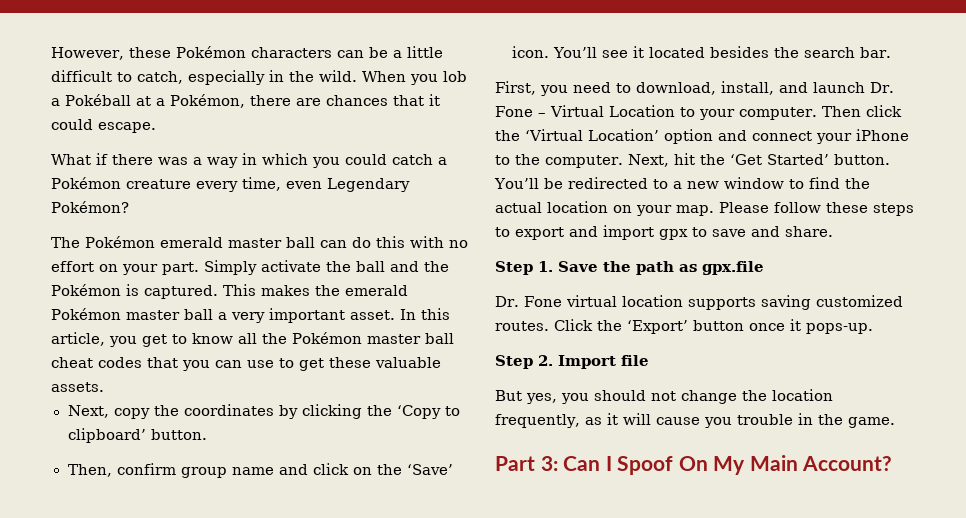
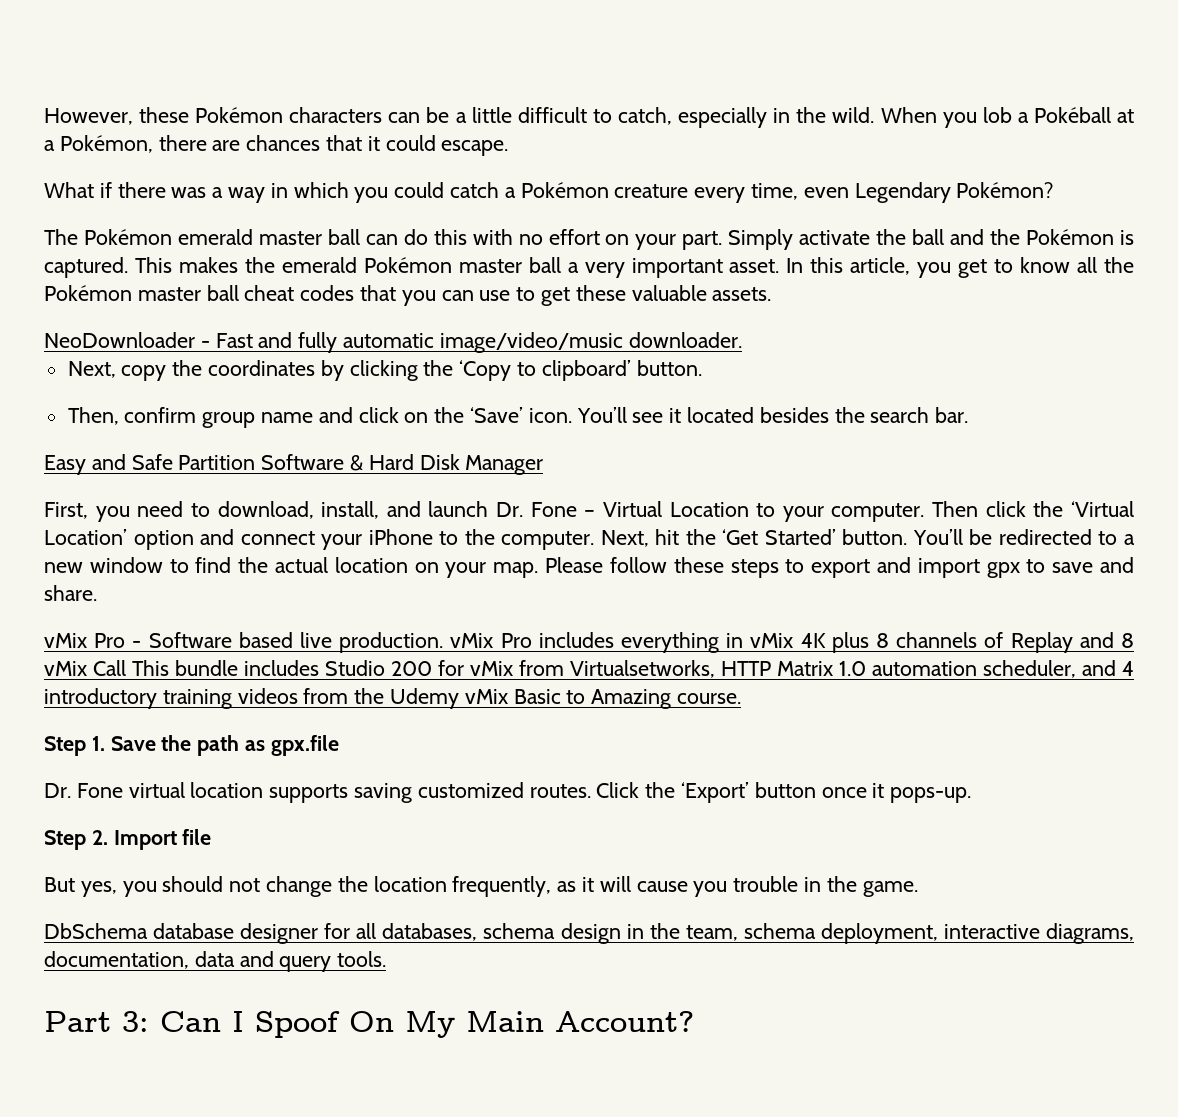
+ NeoDownloader - Fast and fully automatic image/video/music downloader.
+ Easy and Safe Partition Software & Hard Disk Manager
+ vMix Pro - Software based live production. vMix Pro includes everything in vMix 4K plus 8 channels of Replay and 8 vMix Call This bundle includes Studio 200 for vMix from Virtualsetworks, HTTP Matrix 1.0 automation scheduler, and 4 introductory training videos from the Udemy vMix Basic to Amazing course.
+ DbSchema database designer for all databases, schema design in the team, schema deployment, interactive diagrams, documentation, data and query tools.

